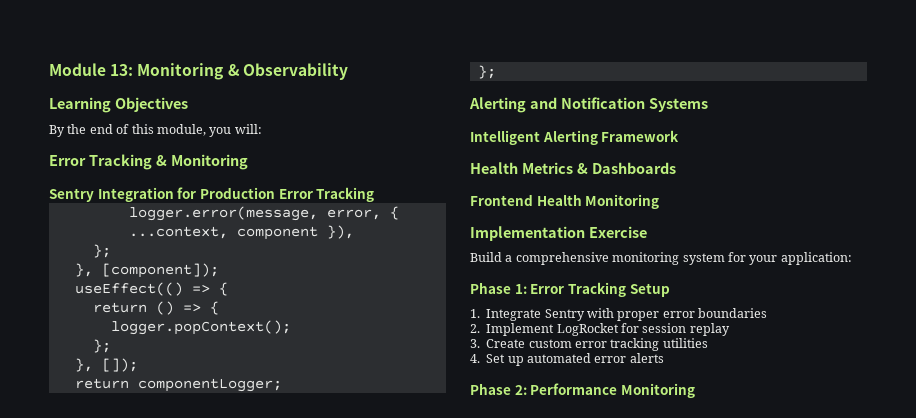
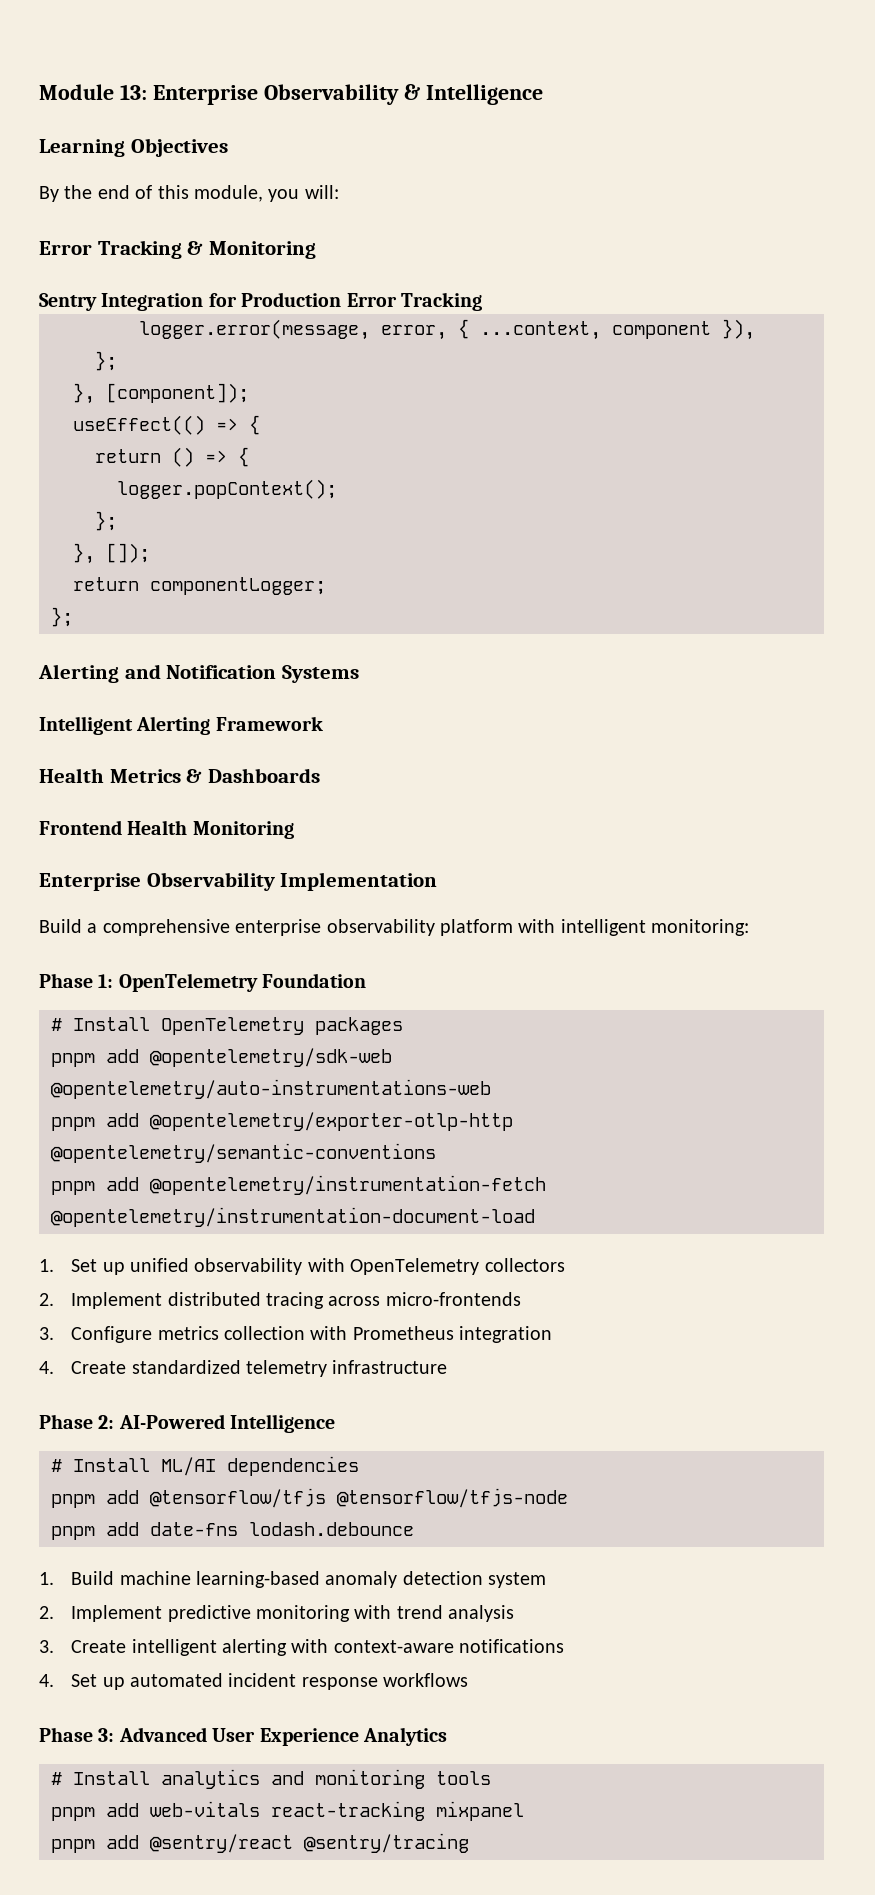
- Module 13: Monitoring & Observability
+ Module 13: Enterprise Observability & Intelligence
- Implementation Exercise
+ Enterprise Observability Implementation
- Build a comprehensive monitoring system for your application:
- Phase 1: Error Tracking Setup
- 1. Integrate Sentry with proper error boundaries
- 2. Implement LogRocket for session replay
- 3. Create custom error tracking utilities
- 4. Set up automated error alerts
- Phase 2: Performance Monitoring
+ Build a comprehensive enterprise observability platform with intelligent monitoring:
+ Phase 1: OpenTelemetry Foundation
+ # Install OpenTelemetry packages
+ pnpm add @opentelemetry/sdk-web @opentelemetry/auto-instrumentations-web
+ pnpm add @opentelemetry/exporter-otlp-http @opentelemetry/semantic-conventions
+ pnpm add @opentelemetry/instrumentation-fetch @opentelemetry/instrumentation-document-load
+ 1. Set up unified observability with OpenTelemetry collectors
+ 2. Implement distributed tracing across micro-frontends
+ 3. Configure metrics collection with Prometheus integration
+ 4. Create standardized telemetry infrastructure
+ Phase 2: AI-Powered Intelligence
+ # Install ML/AI dependencies
+ pnpm add @tensorflow/tfjs @tensorflow/tfjs-node
+ pnpm add date-fns lodash.debounce
+ 1. Build machine learning-based anomaly detection system
+ 2. Implement predictive monitoring with trend analysis
+ 3. Create intelligent alerting with context-aware notifications
+ 4. Set up automated incident response workflows
+ Phase 3: Advanced User Experience Analytics
+ # Install analytics and monitoring tools
+ pnpm add web-vitals react-tracking mixpanel
+ pnpm add @sentry/react @sentry/tracing

